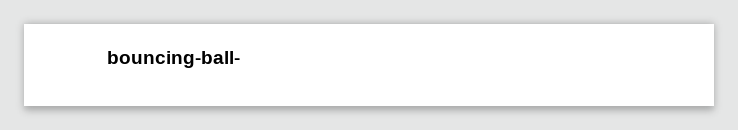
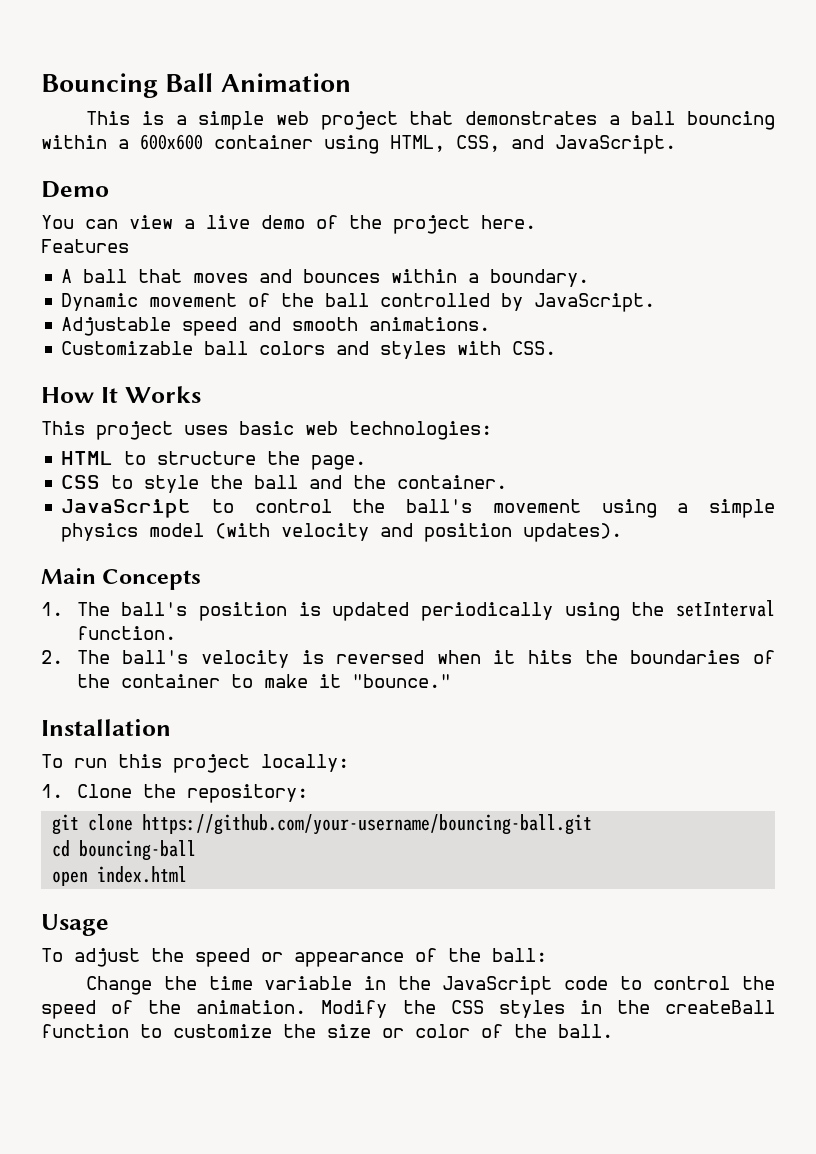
- bouncing-ball-
+ Bouncing Ball Animation
+ This is a simple web project that demonstrates a ball bouncing within a 600x600 container using HTML, CSS, and JavaScript.
+ Demo
+ You can view a live demo of the project here.
+ Features
+ A ball that moves and bounces within a boundary.
+ Dynamic movement of the ball controlled by JavaScript.
+ Adjustable speed and smooth animations.
+ Customizable ball colors and styles with CSS.
+ How It Works
+ This project uses basic web technologies:
+ HTML to structure the page.
+ CSS to style the ball and the container.
+ JavaScript to control the ball's movement using a simple physics model (with velocity and position updates).
+ Main Concepts
+ 1. The ball's position is updated periodically using the setInterval function.
+ 2. The ball's velocity is reversed when it hits the boundaries of the container to make it "bounce."
+ Installation
+ To run this project locally:
+ 1. Clone the repository:
+ git clone https://github.com/your-username/bouncing-ball.git
+ cd bouncing-ball
+ open index.html
+ Usage
+ To adjust the speed or appearance of the ball:
+ Change the time variable in the JavaScript code to control the speed of the animation. Modify the CSS styles in the createBall function to customize the size or color of the ball.

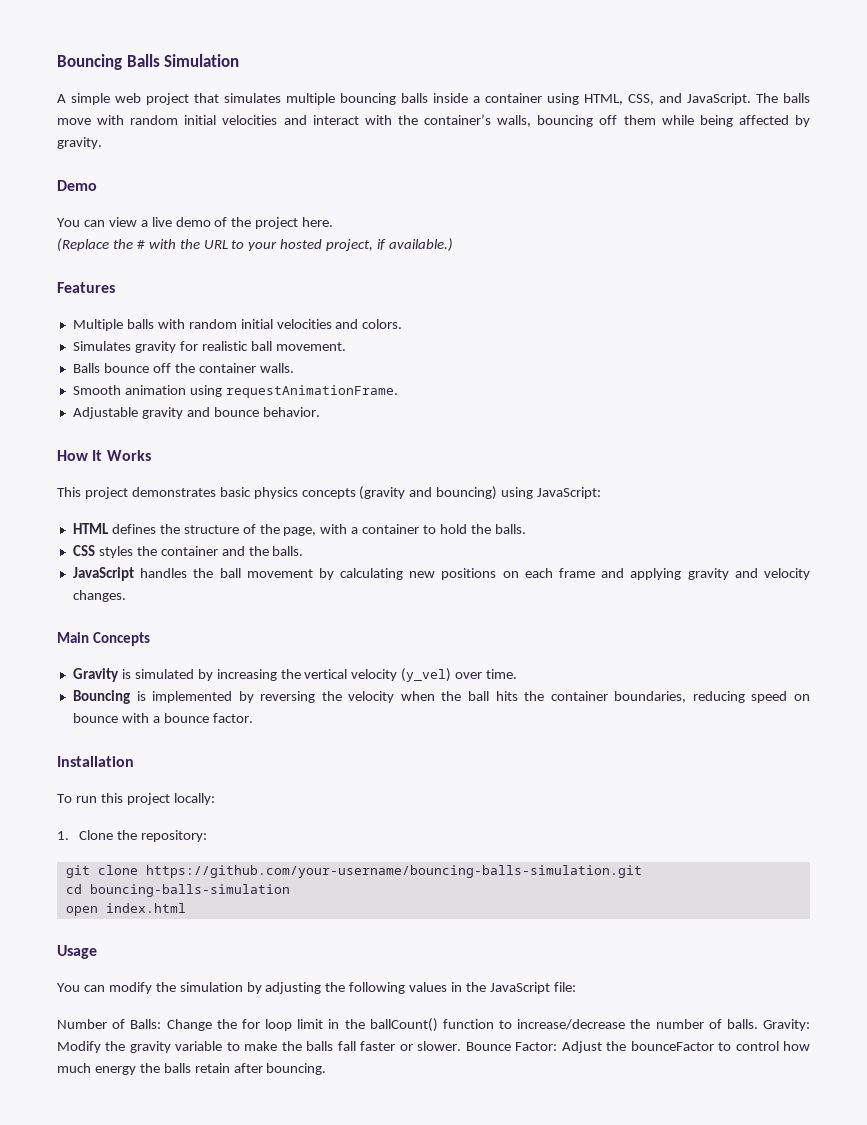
- Bouncing Ball Animation
- This is a simple web project that demonstrates a ball bouncing within a 600x600 container using HTML, CSS, and JavaScript.
+ Bouncing Balls Simulation
+ A simple web project that simulates multiple bouncing balls inside a container using HTML, CSS, and JavaScript. The balls move with random initial velocities and interact with the container’s walls, bouncing off them while being affected by gravity.
+ (Replace the # with the URL to your hosted project, if available.)
  Features
- A ball that moves and bounces within a boundary.
- Dynamic movement of the ball controlled by JavaScript.
- Adjustable speed and smooth animations.
- Customizable ball colors and styles with CSS.
+ Multiple balls with random initial velocities and colors.
+ Simulates gravity for realistic ball movement.
+ Balls bounce off the container walls.
+ Smooth animation using requestAnimationFrame.
+ Adjustable gravity and bounce behavior.
- This project uses basic web technologies:
- HTML to structure the page.
- CSS to style the ball and the container.
- JavaScript to control the ball's movement using a simple physics model (with velocity and position updates).
+ This project demonstrates basic physics concepts (gravity and bouncing) using JavaScript:
+ HTML defines the structure of the page, with a container to hold the balls.
+ CSS styles the container and the balls.
+ JavaScript handles the ball movement by calculating new positions on each frame and applying gravity and velocity changes.
  Main Concepts
- 1. The ball's position is updated periodically using the setInterval function.
- 2. The ball's velocity is reversed when it hits the boundaries of the container to make it "bounce."
+ Gravity is simulated by increasing the vertical velocity (y_vel) over time.
+ Bouncing is implemented by reversing the velocity when the ball hits the container boundaries, reducing speed on bounce with a bounce factor.
- git clone https://github.com/your-username/bouncing-ball.git
+ git clone https://github.com/your-username/bouncing-balls-simulation.git
- cd bouncing-ball
+ cd bouncing-balls-simulation
- To adjust the speed or appearance of the ball:
- Change the time variable in the JavaScript code to control the speed of the animation. Modify the CSS styles in the createBall function to customize the size or color of the ball.
+ You can modify the simulation by adjusting the following values in the JavaScript file:
+ Number of Balls: Change the for loop limit in the ballCount() function to increase/decrease the number of balls. Gravity: Modify the gravity variable to make the balls fall faster or slower. Bounce Factor: Adjust the bounceFactor to control how much energy the balls retain after bouncing.

